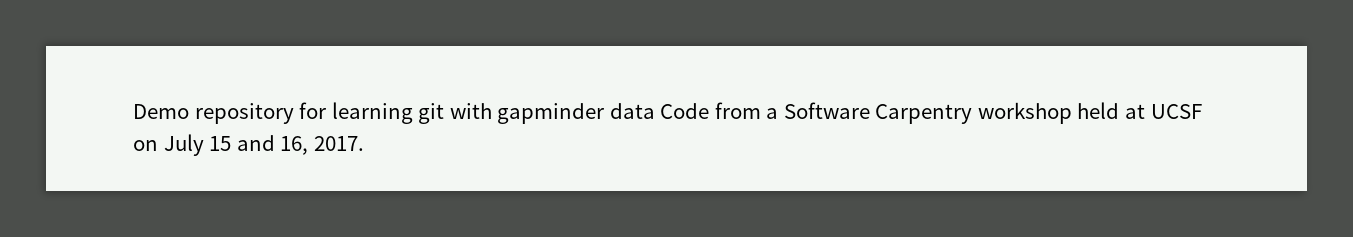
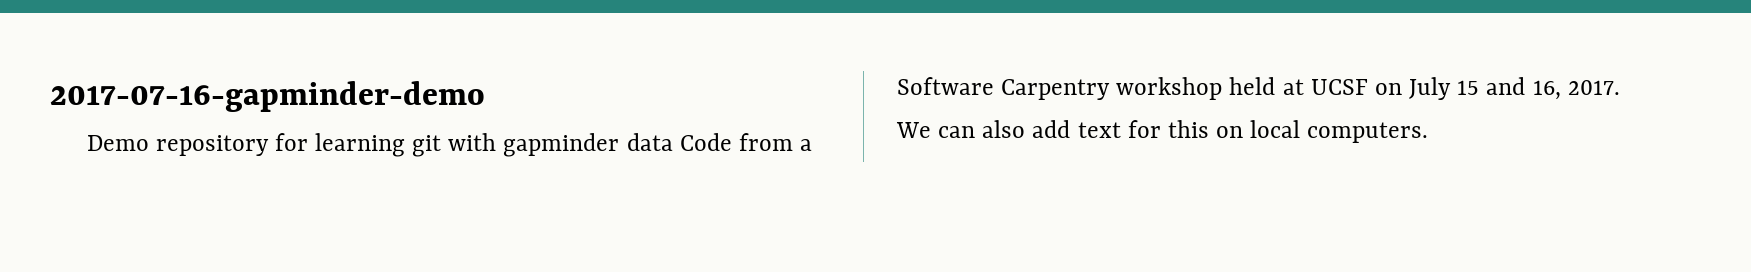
+ 2017-07-16-gapminder-demo
+ We can also add text for this on local computers.

